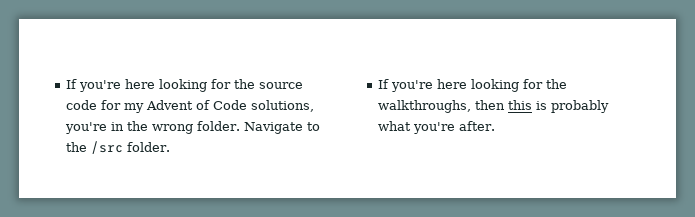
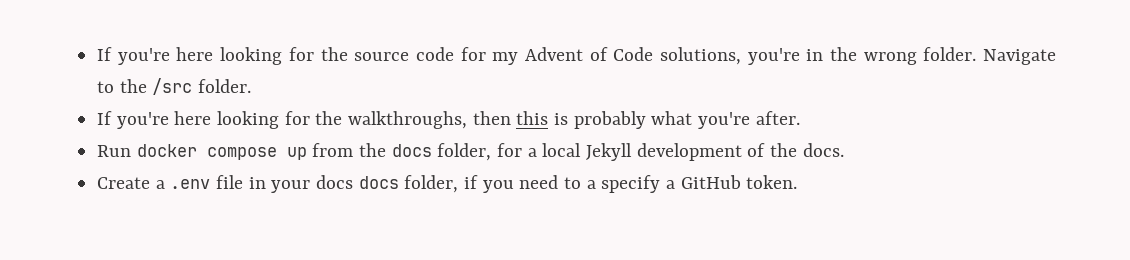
+ Run docker compose up from the docs folder, for a local Jekyll development of the docs.
+ Create a .env file in your docs docs folder, if you need to a specify a GitHub token.

